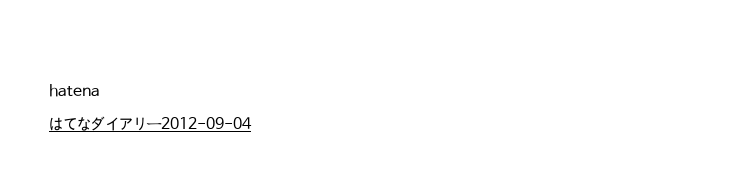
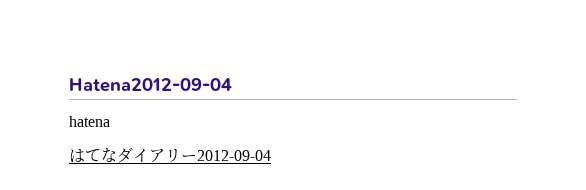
+ Hatena2012-09-04

